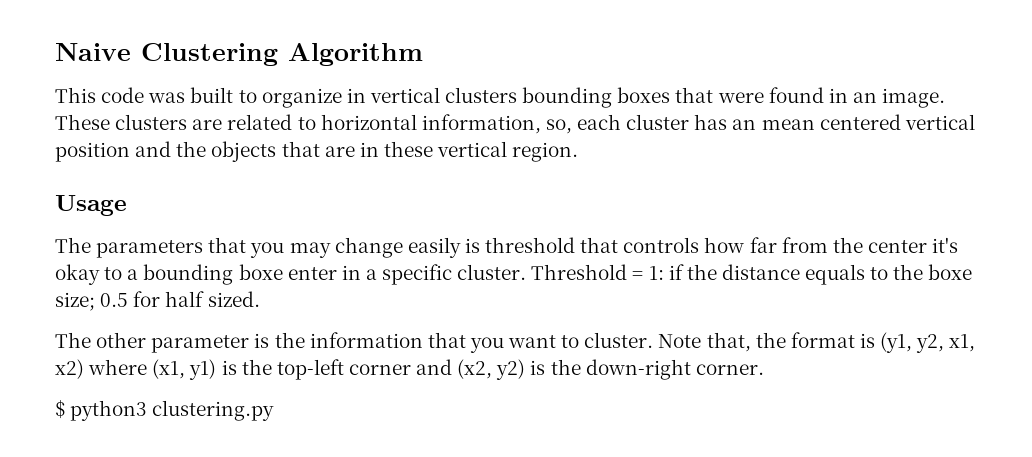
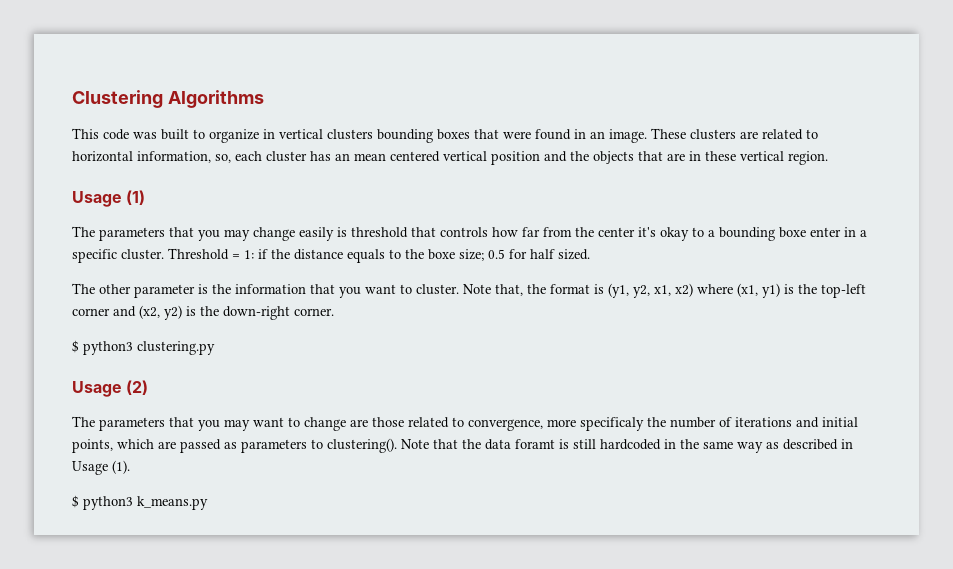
- Naive Clustering Algorithm
+ Clustering Algorithms
- Usage
+ Usage (1)
+ Usage (2)
+ The parameters that you may want to change are those related to convergence, more specificaly the number of iterations and initial points, which are passed as parameters to clustering(). Note that the data foramt is still hardcoded in the same way as described in Usage (1).
+ $ python3 k_means.py

